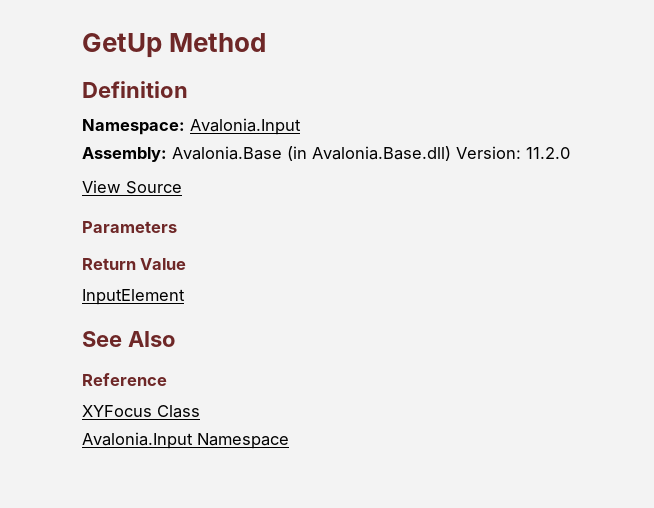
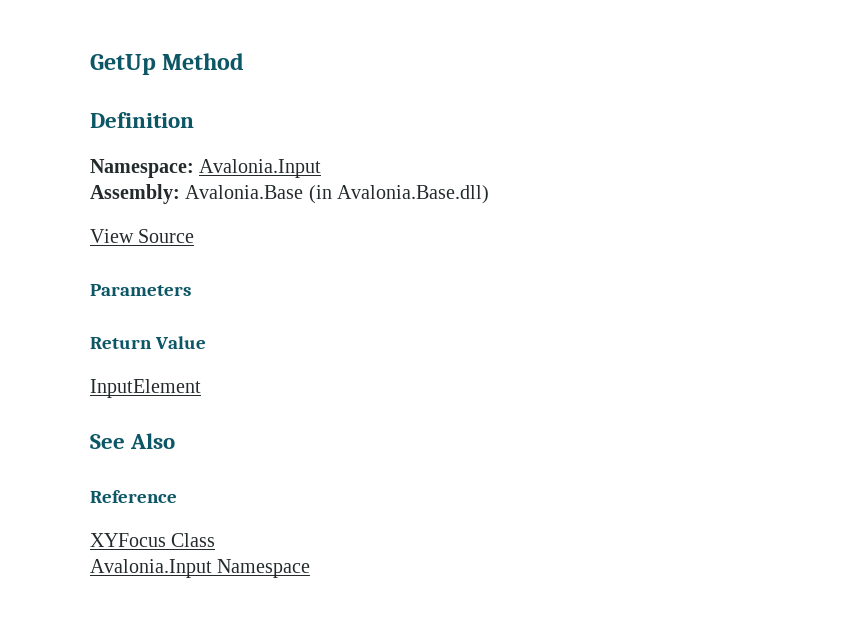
- Assembly: Avalonia.Base (in Avalonia.Base.dll) Version: 11.2.0
+ Assembly: Avalonia.Base (in Avalonia.Base.dll)

